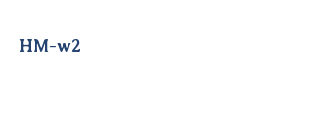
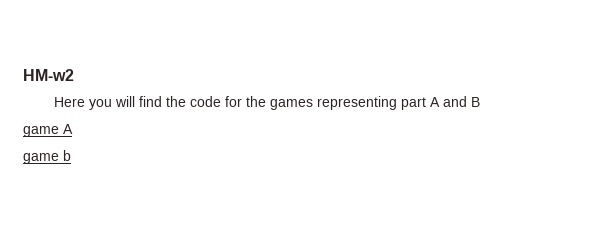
+ Here you will find the code for the games representing part A and B
+ game A
+ game b

